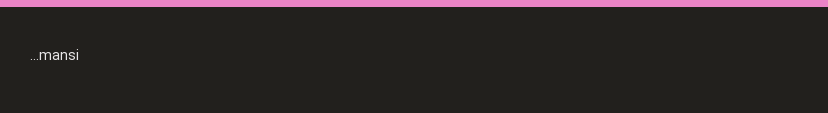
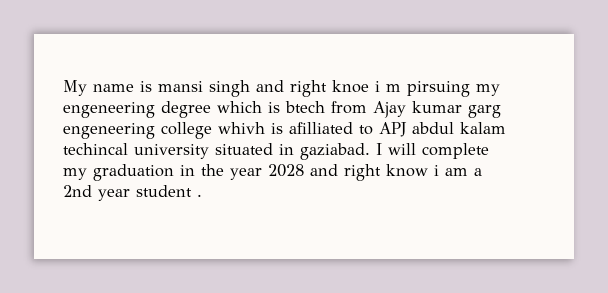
- ...mansi
+ My name is mansi singh and right knoe i m pirsuing my engeneering degree which is btech from Ajay kumar garg engeneering college whivh is afilliated to APJ abdul kalam techincal university situated in gaziabad. I will complete my graduation in the year 2028 and right know i am a 2nd year student .

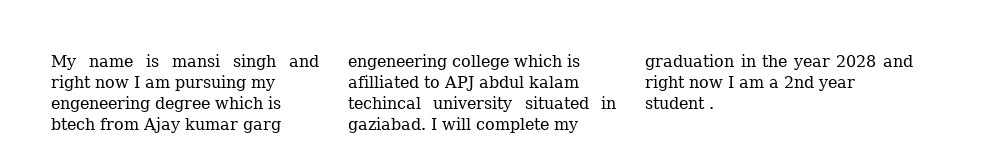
- My name is mansi singh and right knoe i m pirsuing my engeneering degree which is btech from Ajay kumar garg engeneering college whivh is afilliated to APJ abdul kalam techincal university situated in gaziabad.
+ My name is mansi singh and right now I am pursuing my engeneering degree which is btech from Ajay kumar garg engeneering college which is afilliated to APJ abdul kalam techincal university situated in gaziabad.
- I will complete my graduation in the year 2028 and right know i am a 2nd year student .
+ I will complete my graduation in the year 2028 and right now I am a 2nd year student .

